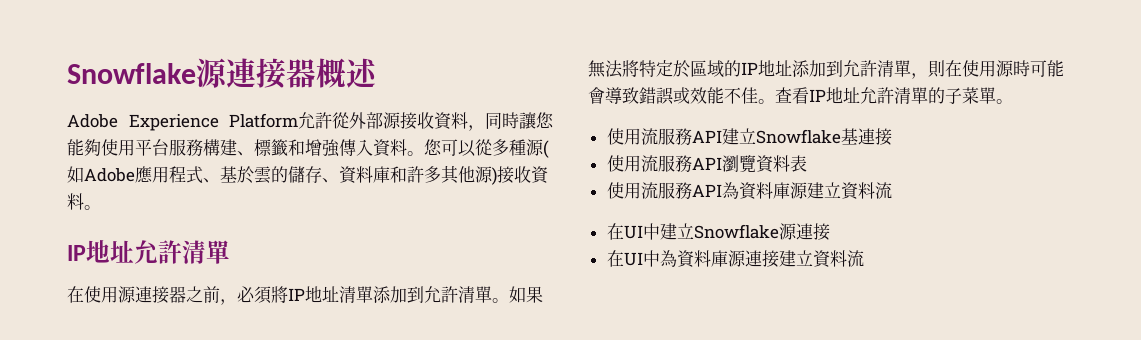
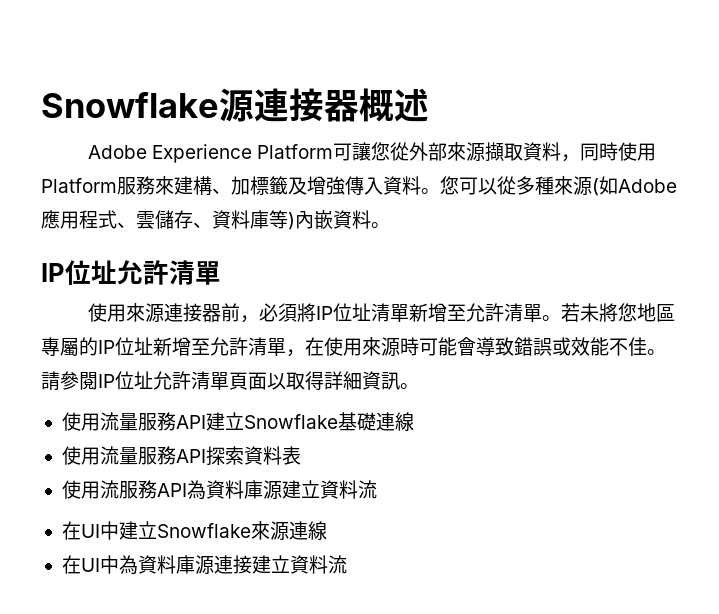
- Adobe Experience Platform允許從外部源接收資料，同時讓您能夠使用平台服務構建、標籤和增強傳入資料。
+ Adobe Experience Platform可讓您從外部來源擷取資料，同時使用Platform服務來建構、加標籤及增強傳入資料。
- 您可以從多種源(如Adobe應用程式、基於雲的儲存、資料庫和許多其他源)接收資料。
- IP地址允許清單
+ 您可以從多種來源(如Adobe應用程式、雲儲存、資料庫等)內嵌資料。
+ IP位址允許清單
- 在使用源連接器之前，必須將IP地址清單添加到允許清單。如果無法將特定於區域的IP地址添加到允許清單，則在使用源時可能會導致錯誤或效能不佳。
+ 使用來源連接器前，必須將IP位址清單新增至允許清單。若未將您地區專屬的IP位址新增至允許清單，在使用來源時可能會導致錯誤或效能不佳。
- 查看IP地址允許清單的子菜單。
+ 請參閱IP位址允許清單頁面以取得詳細資訊。
- 使用流服務API建立Snowflake基連接
- 使用流服務API瀏覽資料表
+ 使用流量服務API建立Snowflake基礎連線
+ 使用流量服務API探索資料表
- 在UI中建立Snowflake源連接
+ 在UI中建立Snowflake來源連線

